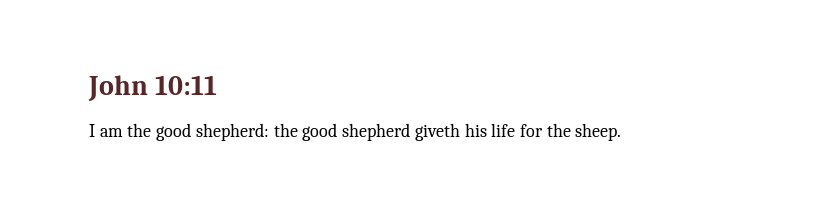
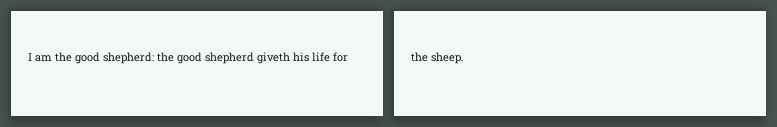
- John 10:11

